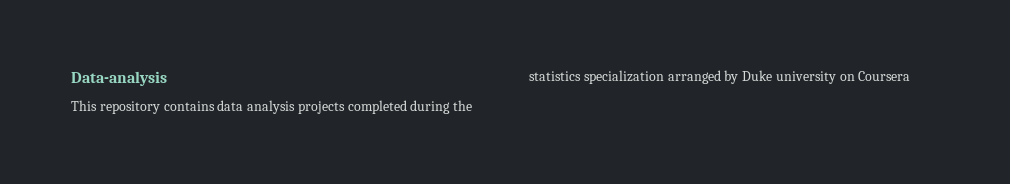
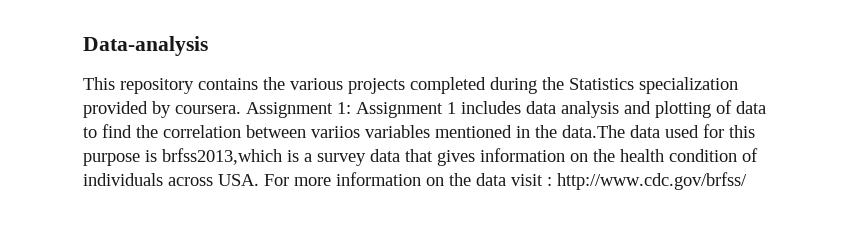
- This repository contains data analysis projects completed during the statistics specialization arranged by Duke university on Coursera
+ This repository contains the various projects completed during the Statistics specialization provided by coursera. Assignment 1: Assignment 1 includes data analysis and plotting of data to find the correlation between variios variables mentioned in the data.The data used for this purpose is brfss2013,which is a survey data that gives information on the health condition of individuals across USA. For more information on the data visit : http://www.cdc.gov/brfss/

